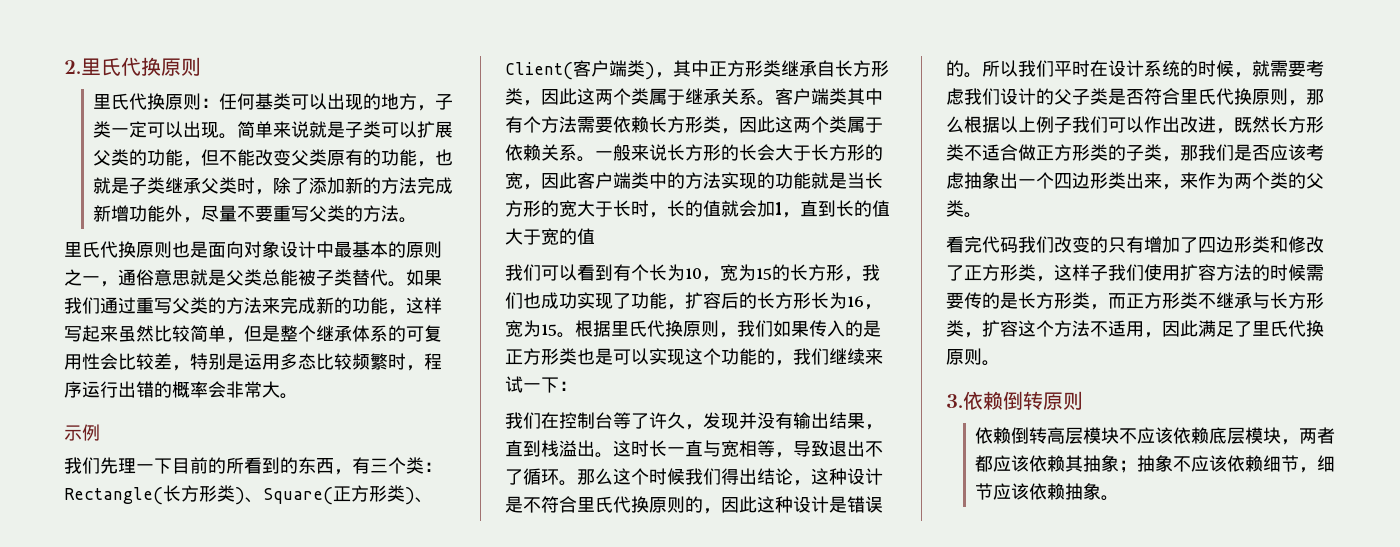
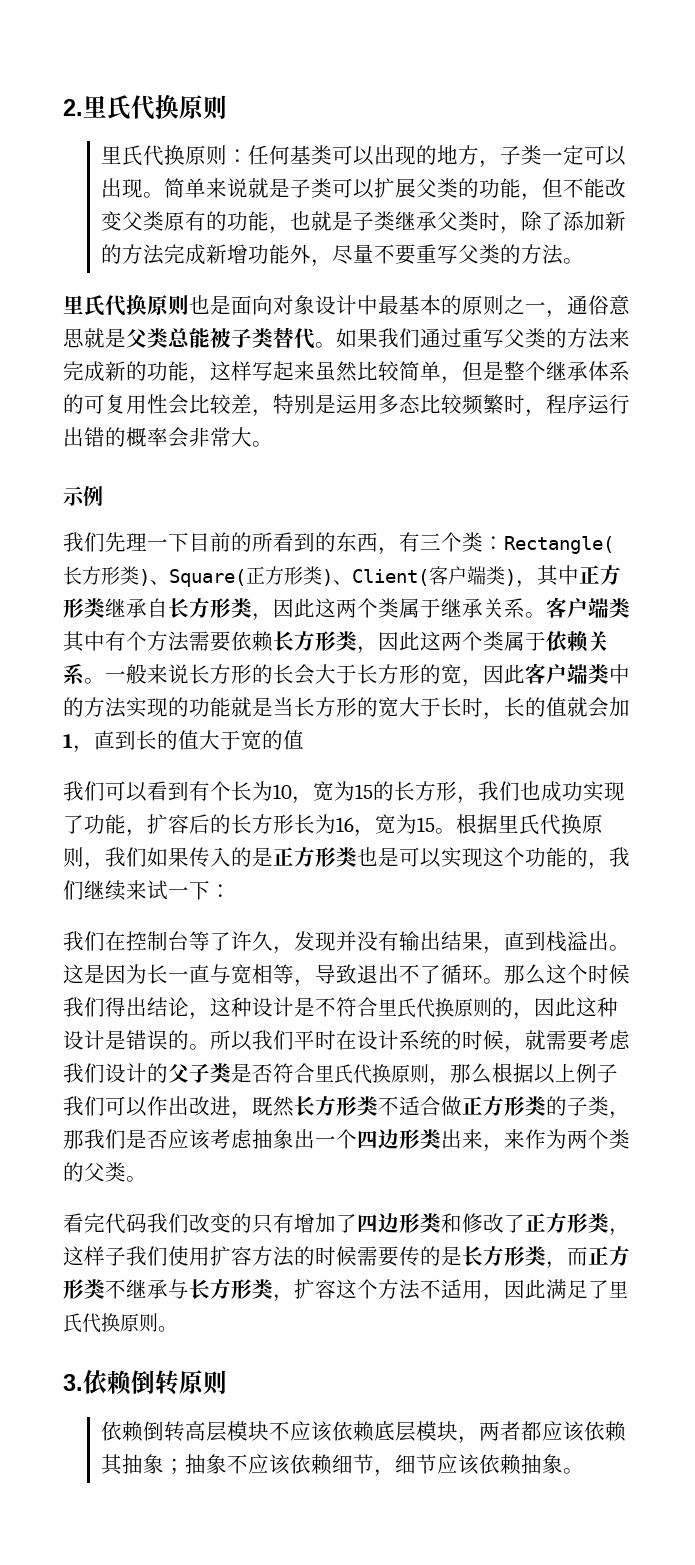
- 这时长一直与宽相等，导致退出不了循环。
+ 这是因为长一直与宽相等，导致退出不了循环。

